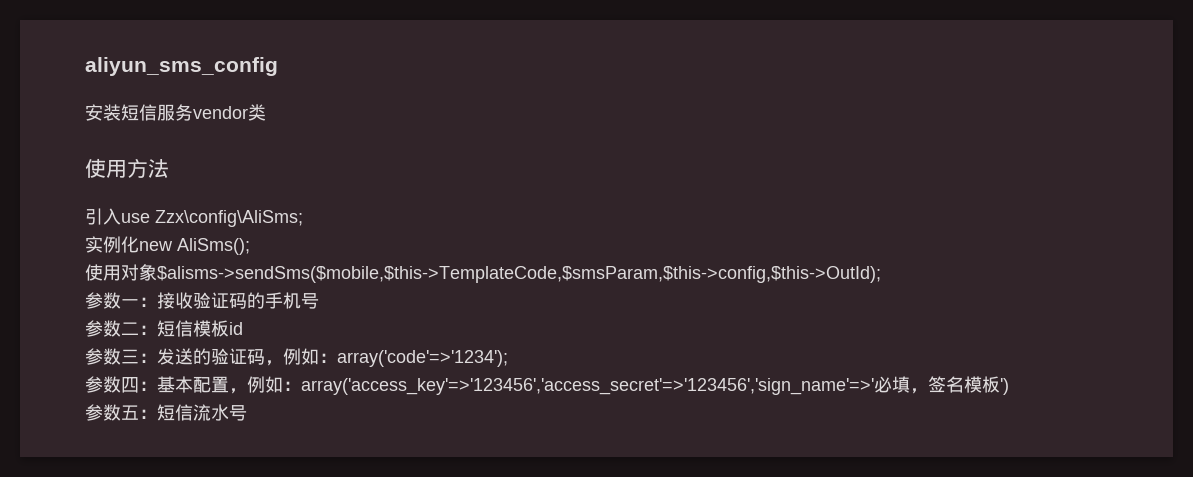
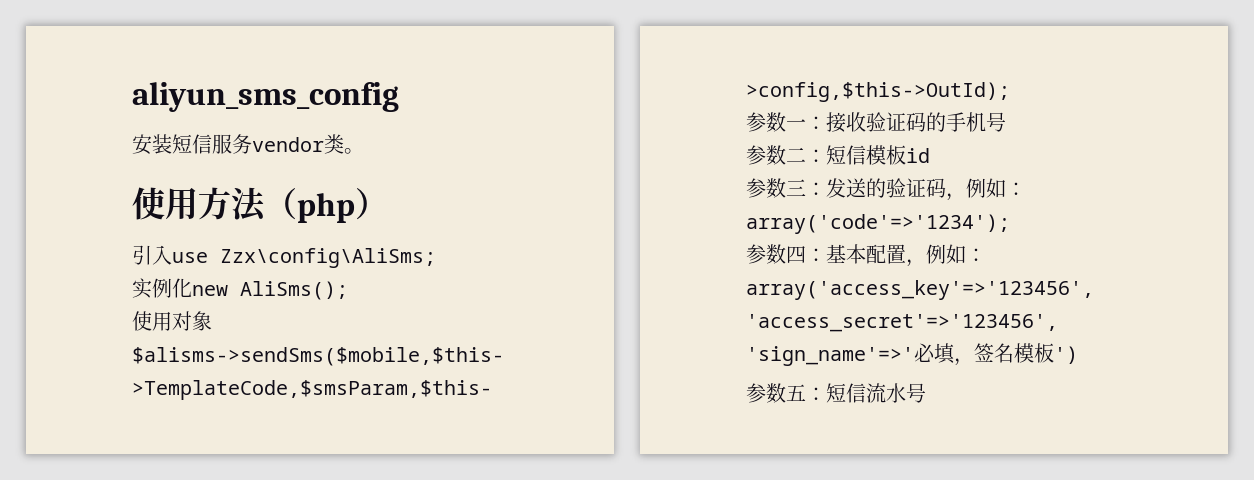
- 安装短信服务vendor类
+ 安装短信服务vendor类。
- 使用方法
+ 使用方法（php）

